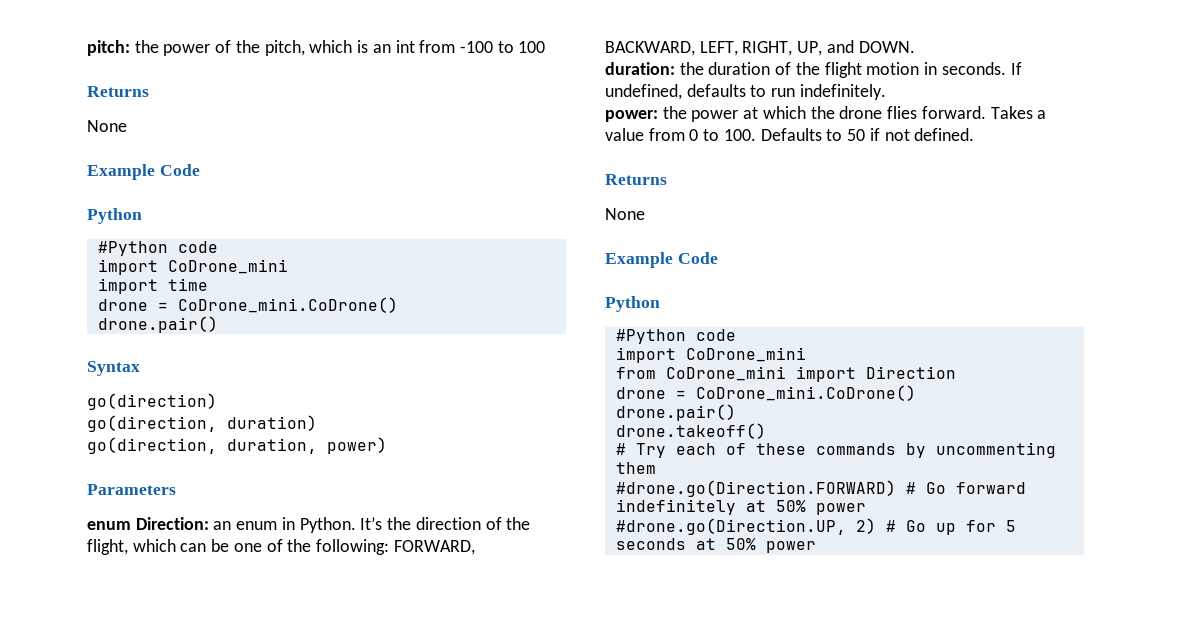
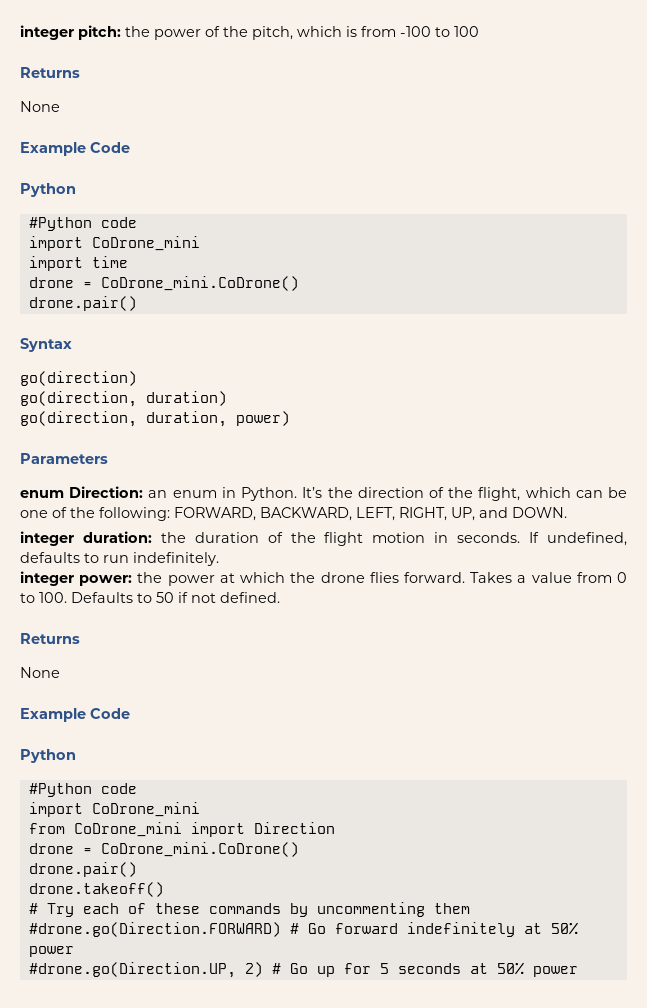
- pitch: the power of the pitch, which is an int from -100 to 100
+ integer pitch: the power of the pitch, which is from -100 to 100
- duration: the duration of the flight motion in seconds.
+ integer duration: the duration of the flight motion in seconds.
- power: the power at which the drone flies forward.
+ integer power: the power at which the drone flies forward.

